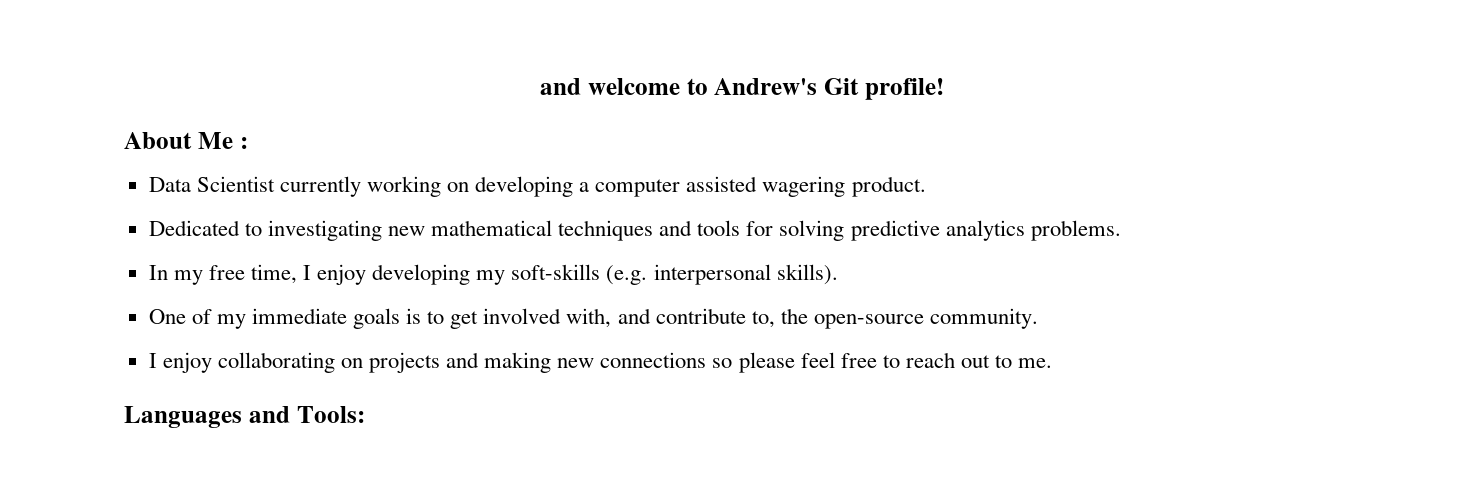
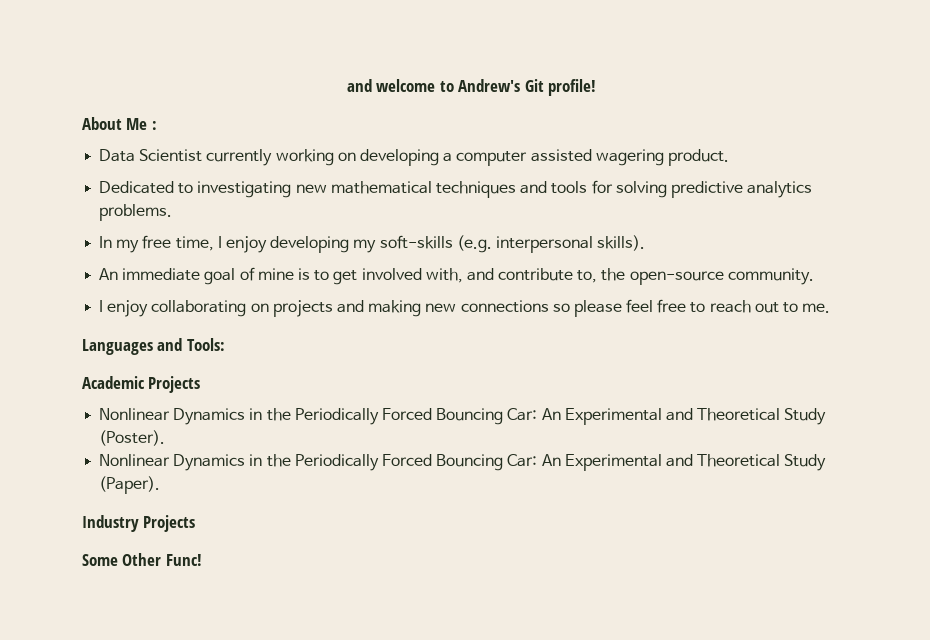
- One of my immediate goals is to get involved with, and contribute to, the open-source community.
+ An immediate goal of mine is to get involved with, and contribute to, the open-source community.
+ Academic Projects
+ Nonlinear Dynamics in the Periodically Forced Bouncing Car: An Experimental and Theoretical Study (Poster).
+ Nonlinear Dynamics in the Periodically Forced Bouncing Car: An Experimental and Theoretical Study (Paper).
+ Industry Projects
+ Some Other Func!

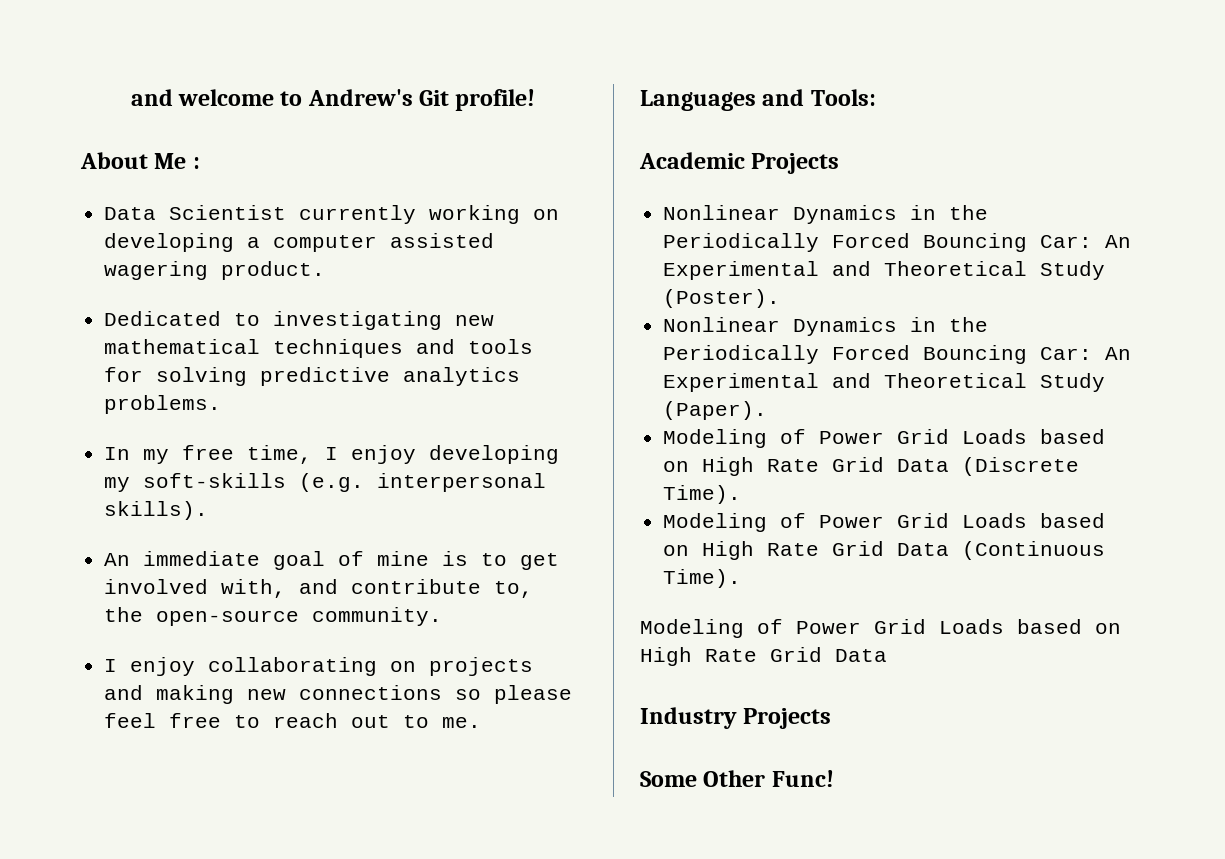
+ Modeling of Power Grid Loads based on High Rate Grid Data (Discrete Time).
+ Modeling of Power Grid Loads based on High Rate Grid Data (Continuous Time).
+ Modeling of Power Grid Loads based on High Rate Grid Data

